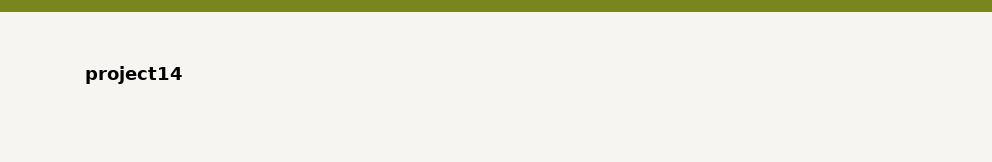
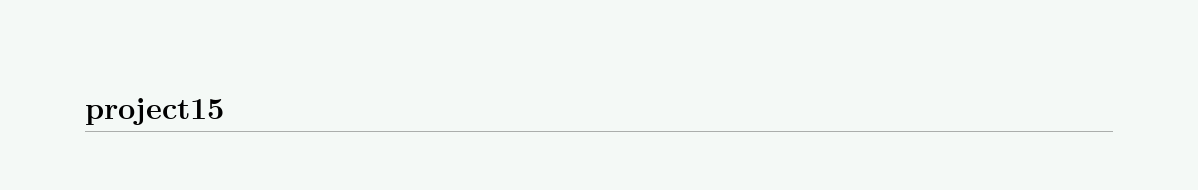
- project14
+ project15

